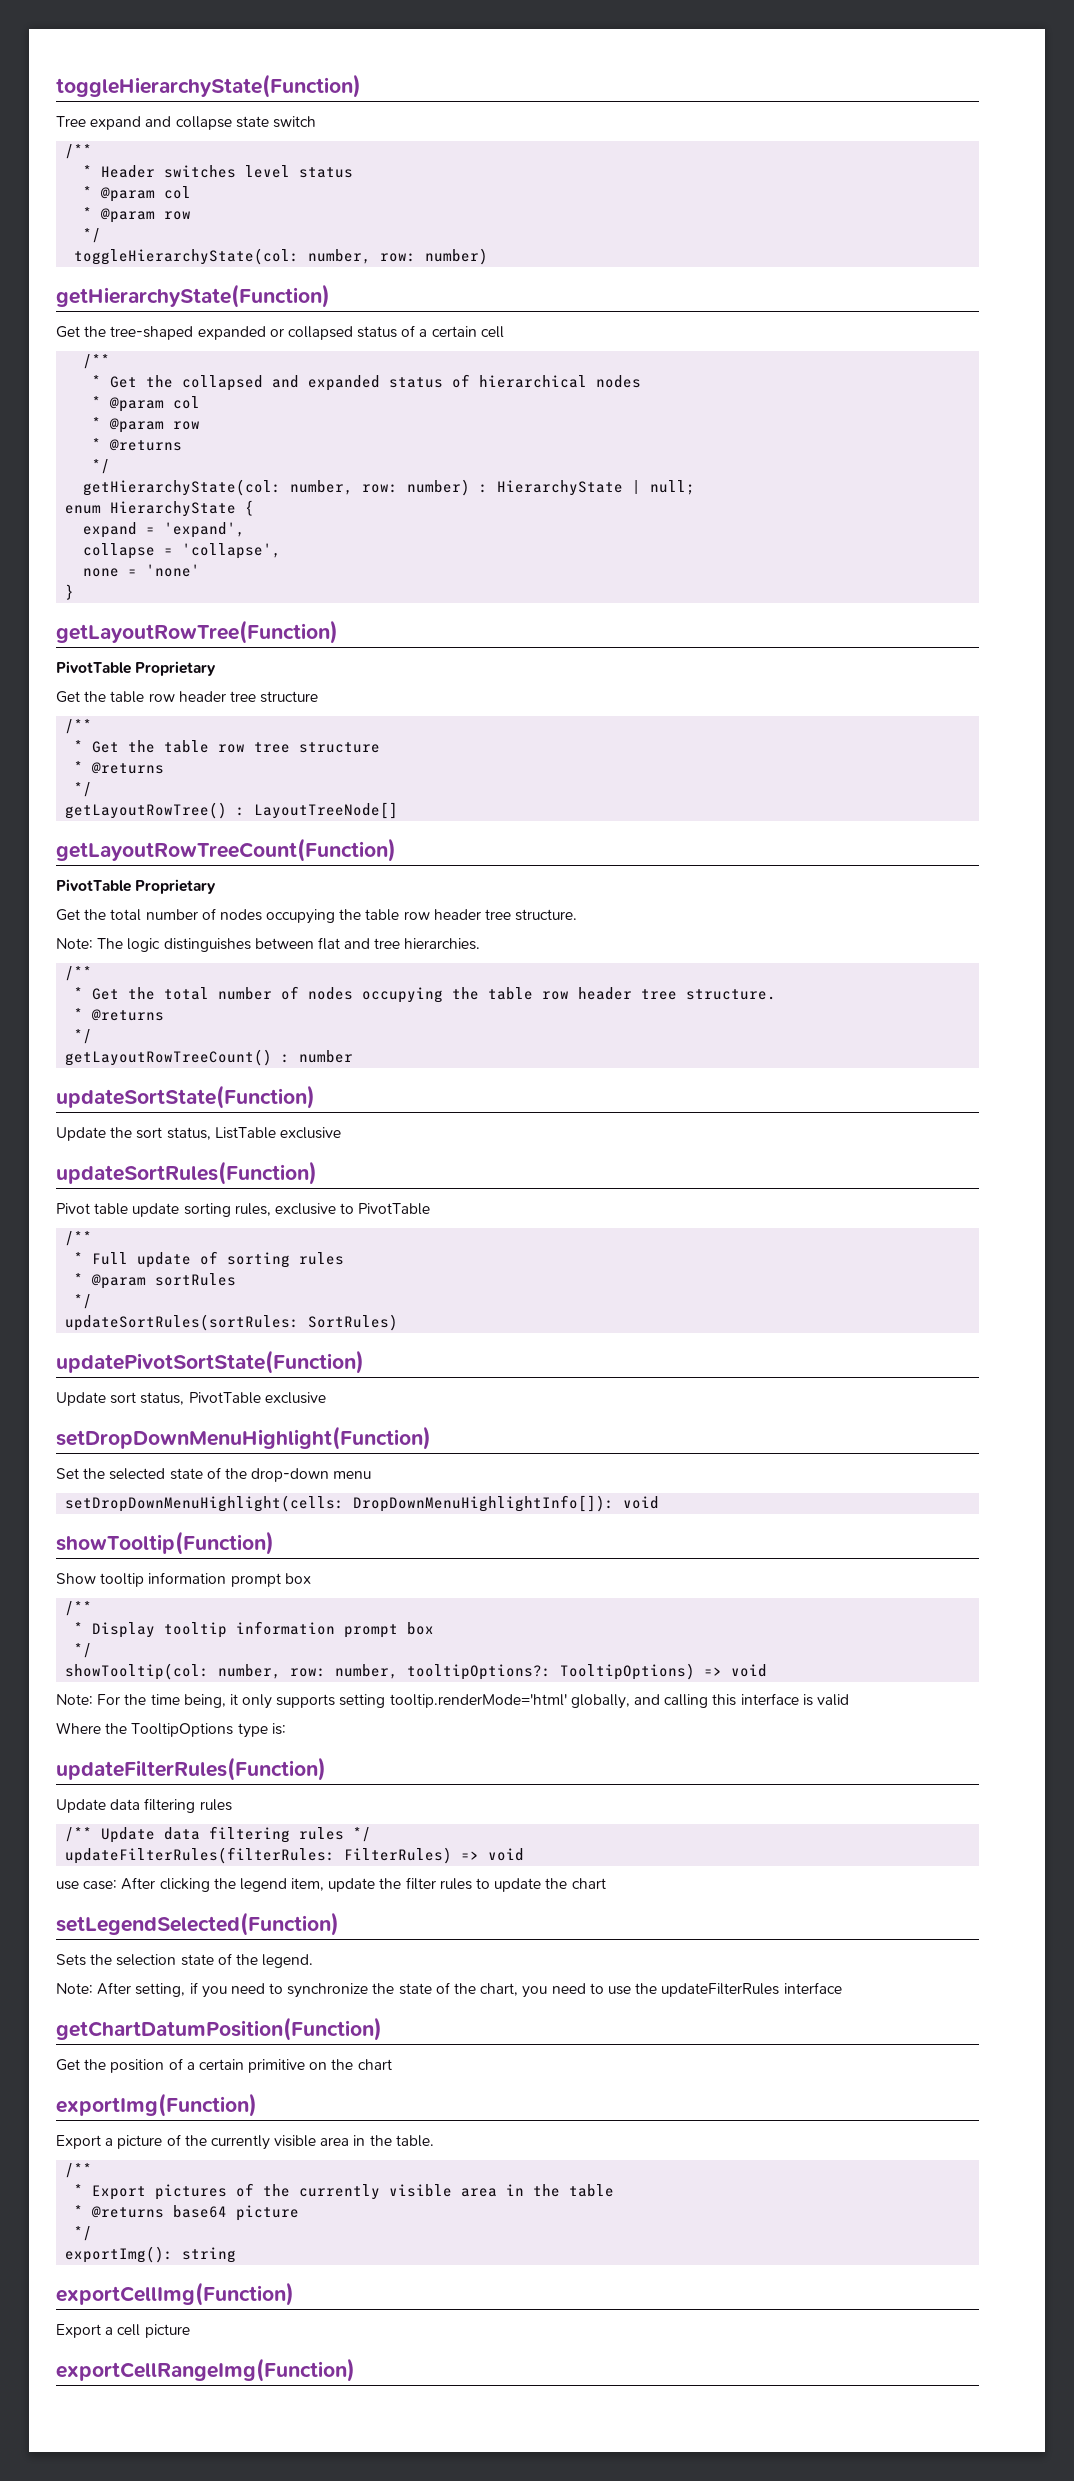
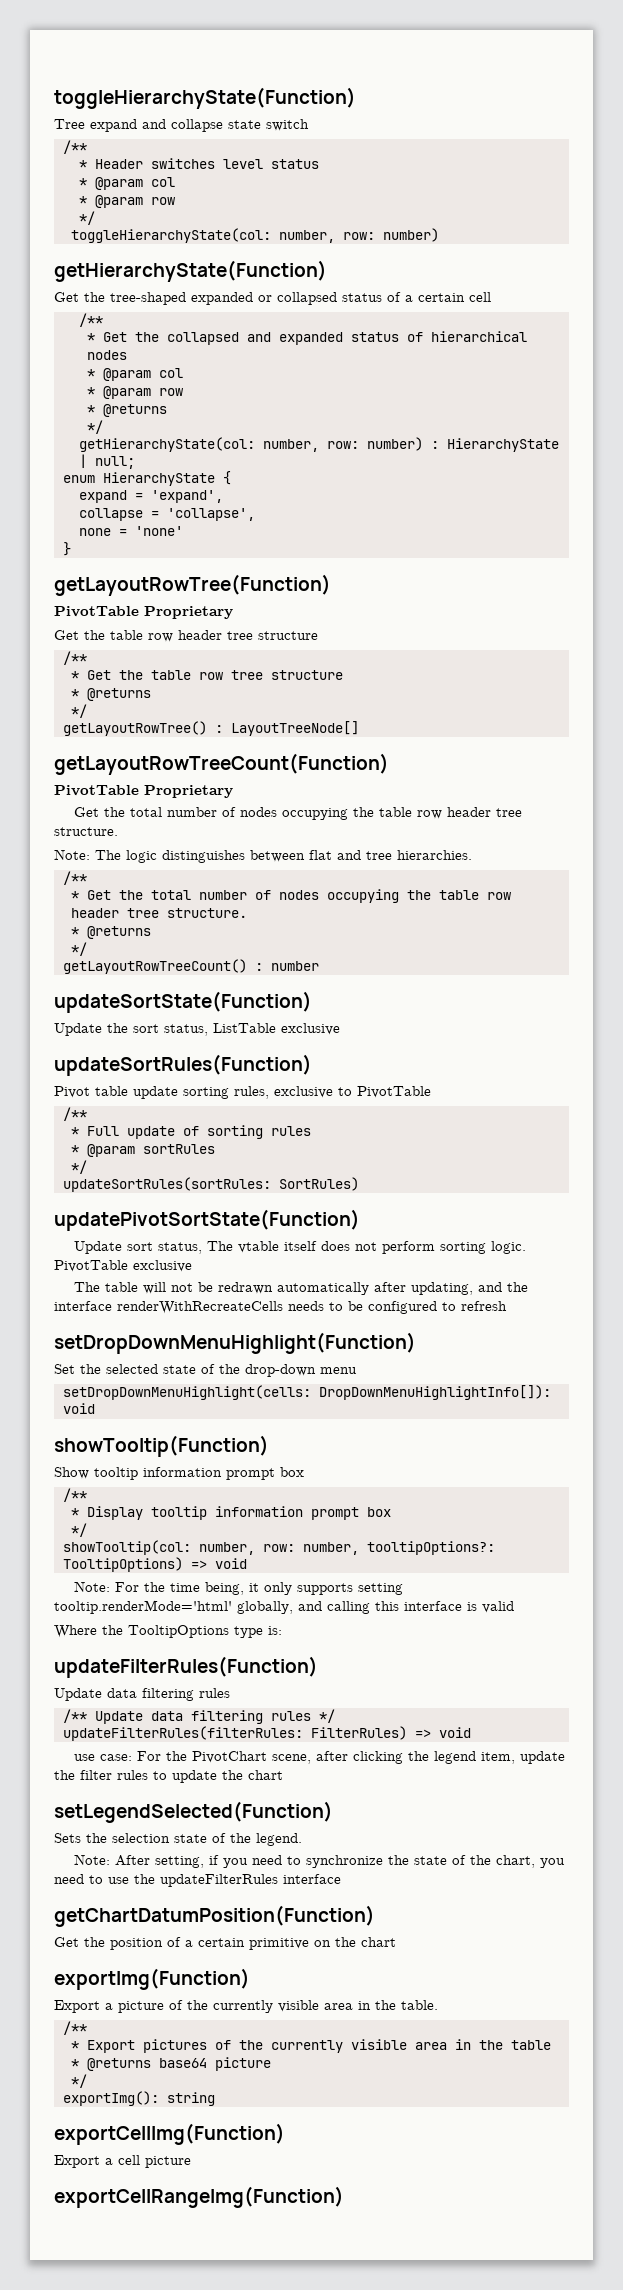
- Update sort status, PivotTable exclusive
+ Update sort status, The vtable itself does not perform sorting logic. PivotTable exclusive
+ The table will not be redrawn automatically after updating, and the interface renderWithRecreateCells needs to be configured to refresh
- use case: After clicking the legend item, update the filter rules to update the chart
+ use case: For the PivotChart scene, after clicking the legend item, update the filter rules to update the chart

